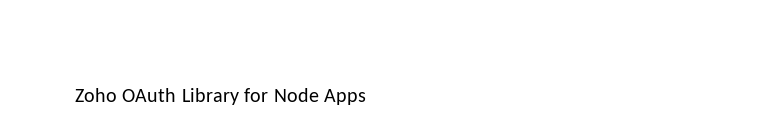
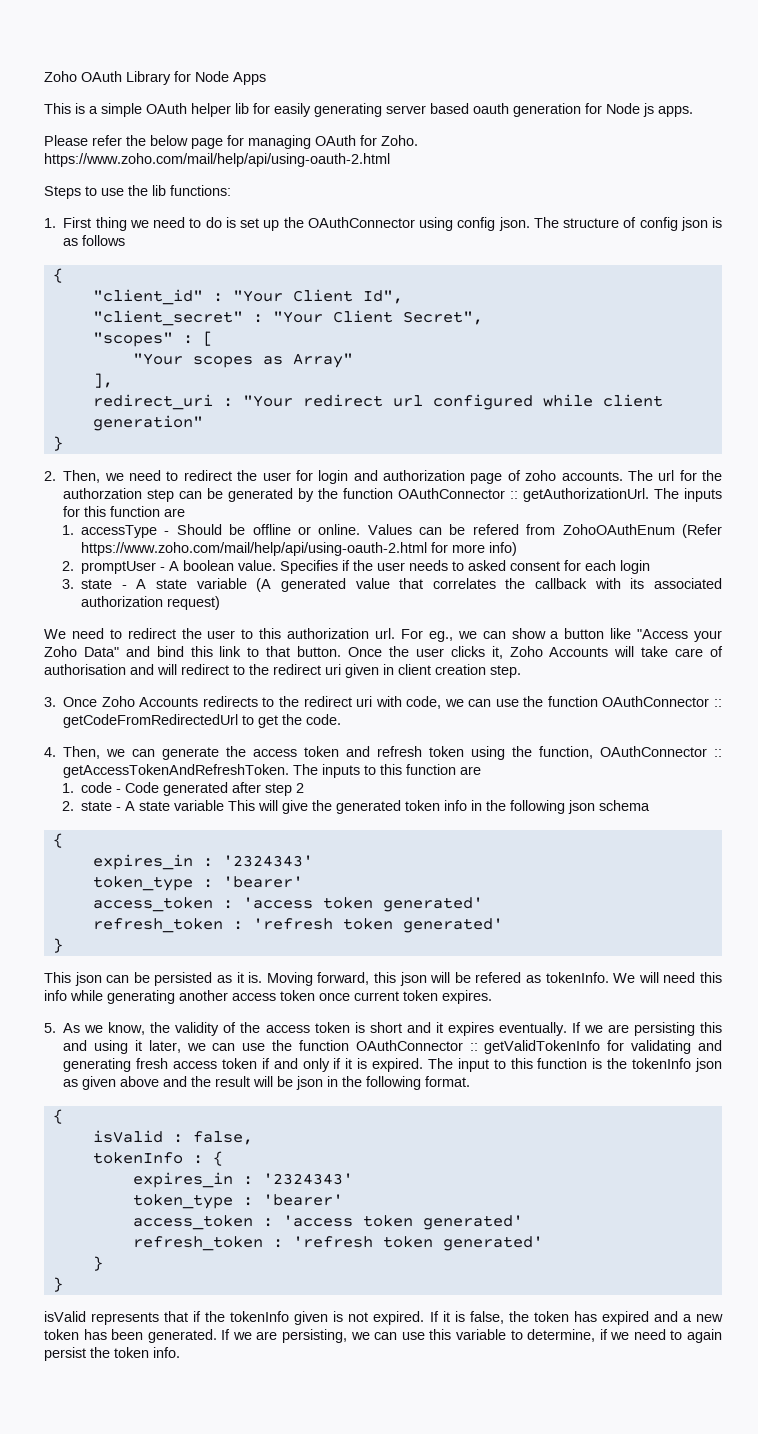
+ This is a simple OAuth helper lib for easily generating server based oauth generation for Node js apps.
+ Please refer the below page for managing OAuth for Zoho. https://www.zoho.com/mail/help/api/using-oauth-2.html
+ Steps to use the lib functions:
+ 1. First thing we need to do is set up the OAuthConnector using config json. The structure of config json is as follows
+ {
+ "client_id" : "Your Client Id",
+ "client_secret" : "Your Client Secret",
+ "scopes" : [
+ "Your scopes as Array"
+ ],
+ redirect_uri : "Your redirect url configured while client generation"
+ }
+ 2. Then, we need to redirect the user for login and authorization page of zoho accounts. The url for the authorzation step can be generated by the function OAuthConnector :: getAuthorizationUrl. The inputs for this function are
+ 1. accessType - Should be offline or online. Values can be refered from ZohoOAuthEnum (Refer https://www.zoho.com/mail/help/api/using-oauth-2.html for more info)
+ 2. promptUser - A boolean value. Specifies if the user needs to asked consent for each login
+ 3. state - A state variable (A generated value that correlates the callback with its associated authorization request)
+ We need to redirect the user to this authorization url. For eg., we can show a button like "Access your Zoho Data" and bind this link to that button. Once the user clicks it, Zoho Accounts will take care of authorisation and will redirect to the redirect uri given in client creation step.
+ 3. Once Zoho Accounts redirects to the redirect uri with code, we can use the function OAuthConnector :: getCodeFromRedirectedUrl to get the code.
+ 4. Then, we can generate the access token and refresh token using the function, OAuthConnector :: getAccessTokenAndRefreshToken. The inputs to this function are
+ 1. code - Code generated after step 2
+ 2. state - A state variable This will give the generated token info in the following json schema
+ {
+ expires_in : '2324343'
+ token_type : 'bearer'
+ access_token : 'access token generated'
+ refresh_token : 'refresh token generated'
+ }
+ This json can be persisted as it is. Moving forward, this json will be refered as tokenInfo. We will need this info while generating another access token once current token expires.
+ 5. As we know, the validity of the access token is short and it expires eventually. If we are persisting this and using it later, we can use the function OAuthConnector :: getValidTokenInfo for validating and generating fresh access token if and only if it is expired. The input to this function is the tokenInfo json as given above and the result will be json in the following format.
+ {
+ isValid : false,
+ tokenInfo : {
+ expires_in : '2324343'
+ token_type : 'bearer'
+ access_token : 'access token generated'
+ refresh_token : 'refresh token generated'
+ }
+ }
+ isValid represents that if the tokenInfo given is not expired. If it is false, the token has expired and a new token has been generated. If we are persisting, we can use this variable to determine, if we need to again persist the token info.

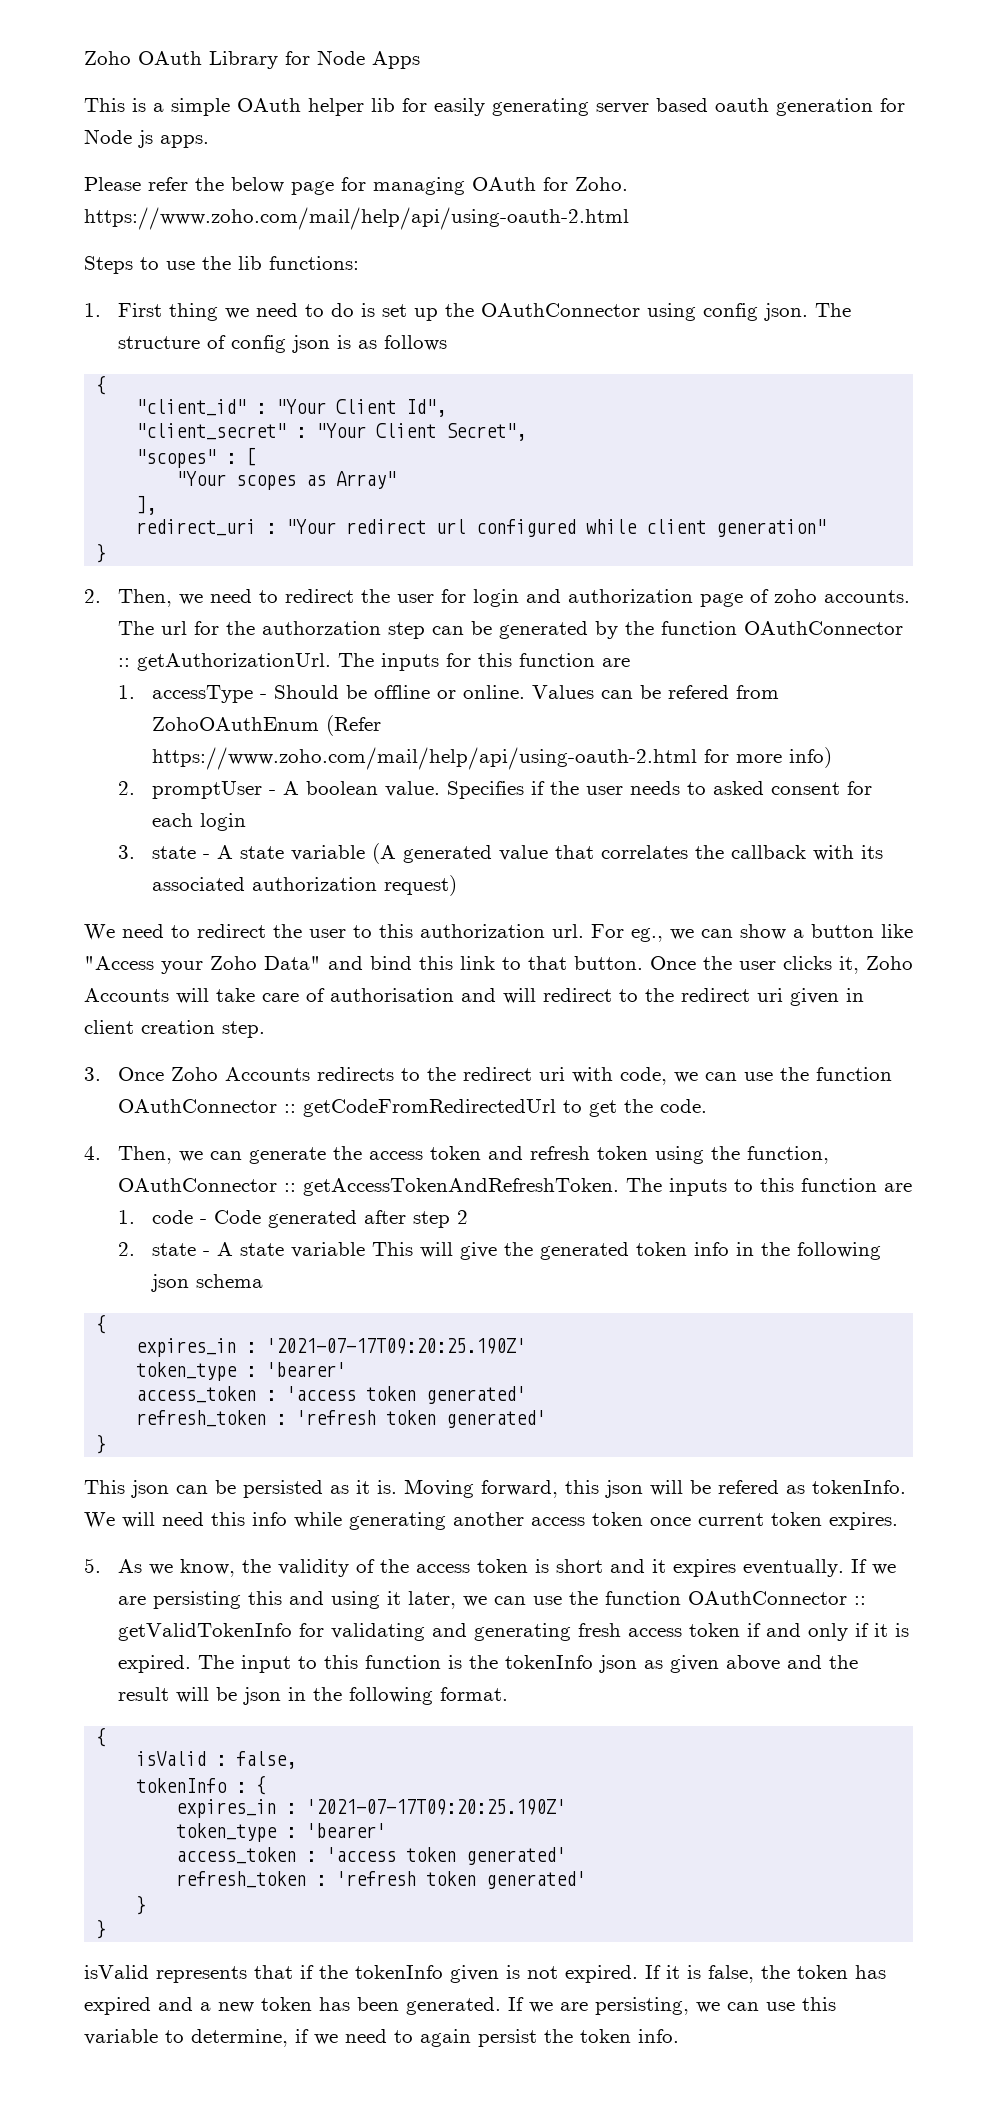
  2. state - A state variable This will give the generated token info in the following json schema
  {
- expires_in : '2324343'
+ expires_in : '2021-07-17T09:20:25.190Z'
  tokenInfo : {
- expires_in : '2324343'
+ expires_in : '2021-07-17T09:20:25.190Z'

